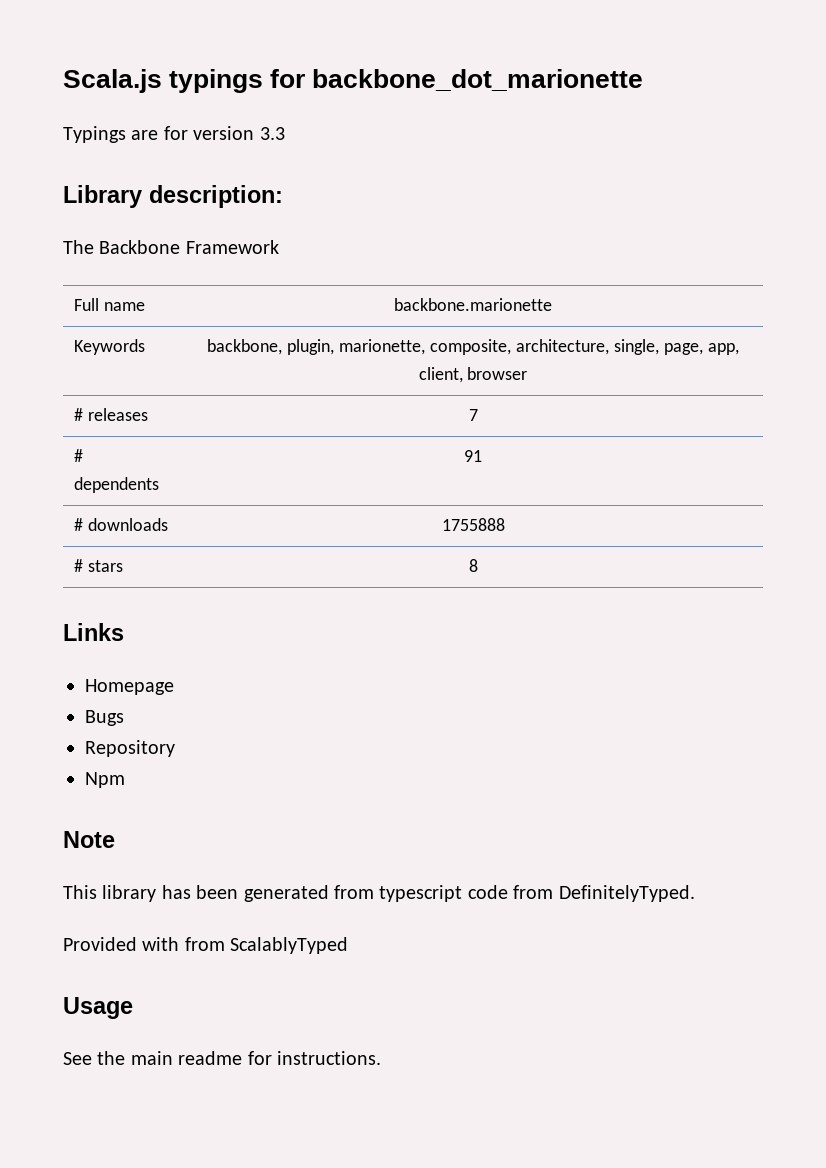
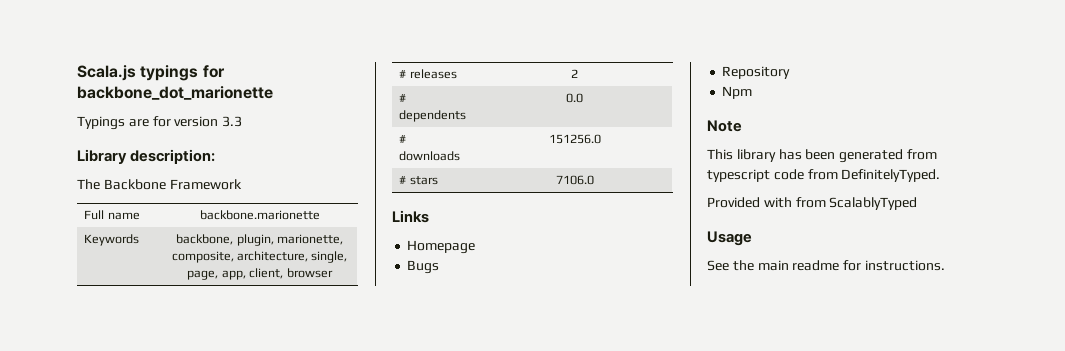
- # releases | 7
+ # releases | 2
- # dependents | 91
+ # dependents | 0.0
- # downloads | 1755888
+ # downloads | 151256.0
- # stars | 8
+ # stars | 7106.0

